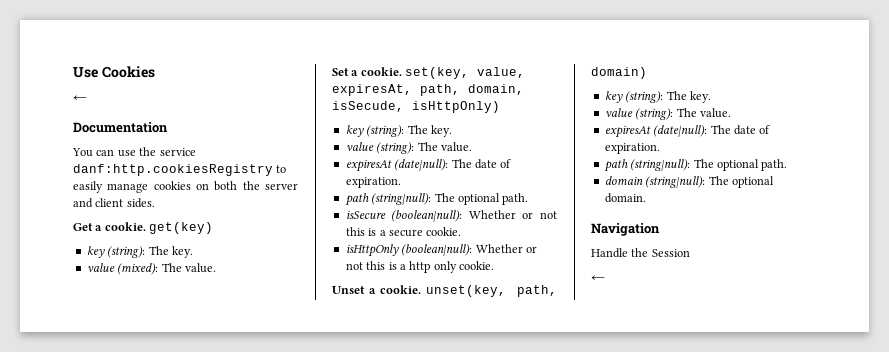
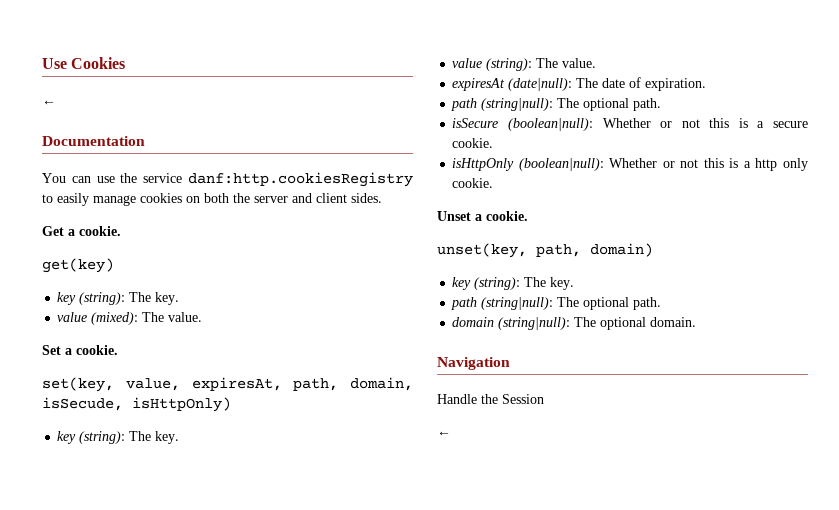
- Get a cookie. get(key)
+ Get a cookie.
+ get(key)
- Set a cookie. set(key, value, expiresAt, path, domain, isSecude, isHttpOnly)
+ Set a cookie.
+ set(key, value, expiresAt, path, domain, isSecude, isHttpOnly)
- Unset a cookie. unset(key, path, domain)
+ Unset a cookie.
+ unset(key, path, domain)
  key (string): The key.
- value (string): The value.
- expiresAt (date|null): The date of expiration.

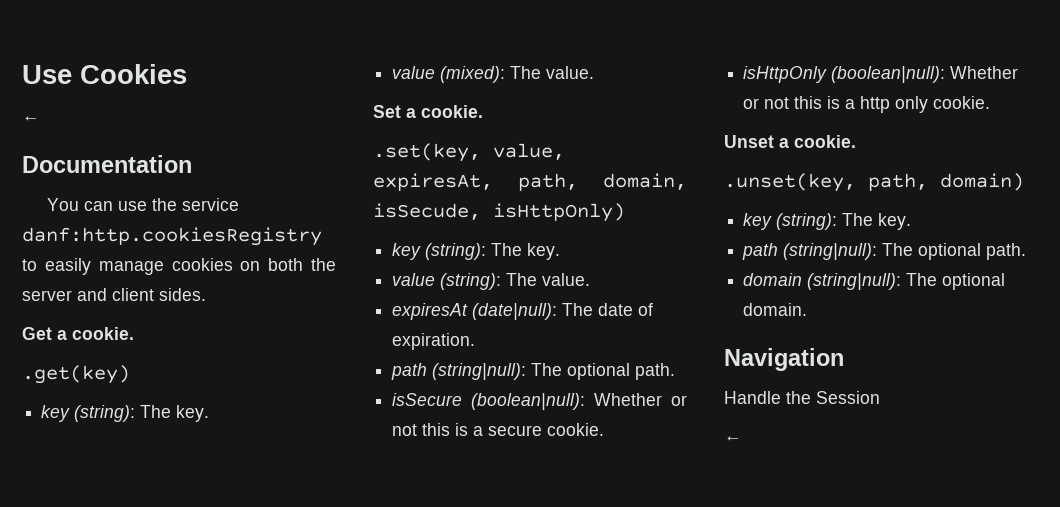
- get(key)
+ .get(key)
- set(key, value, expiresAt, path, domain, isSecude, isHttpOnly)
+ .set(key, value, expiresAt, path, domain, isSecude, isHttpOnly)
- unset(key, path, domain)
+ .unset(key, path, domain)

